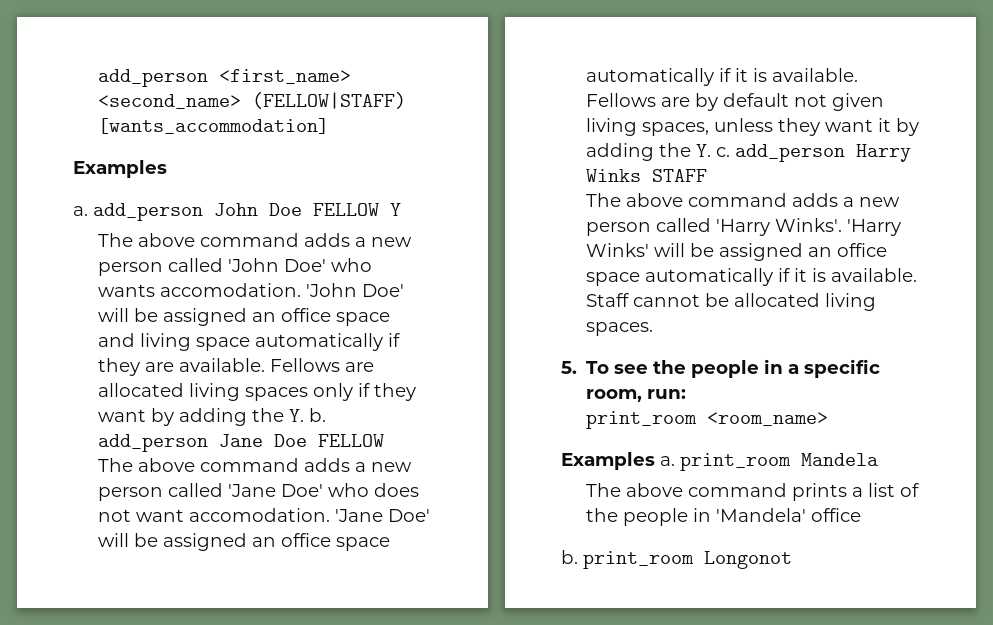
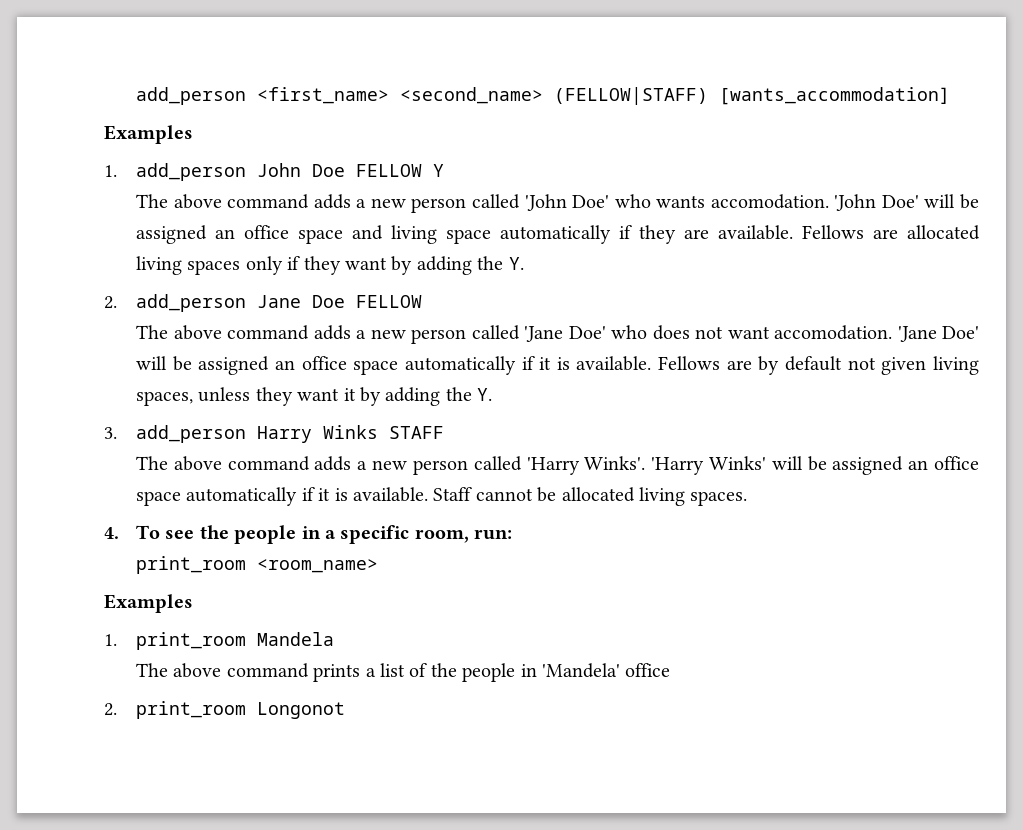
- a. add_person John Doe FELLOW Y
+ 1. add_person John Doe FELLOW Y
- Fellows are allocated living spaces only if they want by adding the Y. b. add_person Jane Doe FELLOW
+ Fellows are allocated living spaces only if they want by adding the Y.
+ 2. add_person Jane Doe FELLOW
- Fellows are by default not given living spaces, unless they want it by adding the Y. c. add_person Harry Winks STAFF
+ Fellows are by default not given living spaces, unless they want it by adding the Y.
+ 3. add_person Harry Winks STAFF
- 5. To see the people in a specific room, run:
+ 4. To see the people in a specific room, run:
  print_room <room_name>
- Examples a. print_room Mandela
+ Examples
+ 1. print_room Mandela
- b. print_room Longonot
+ 2. print_room Longonot

